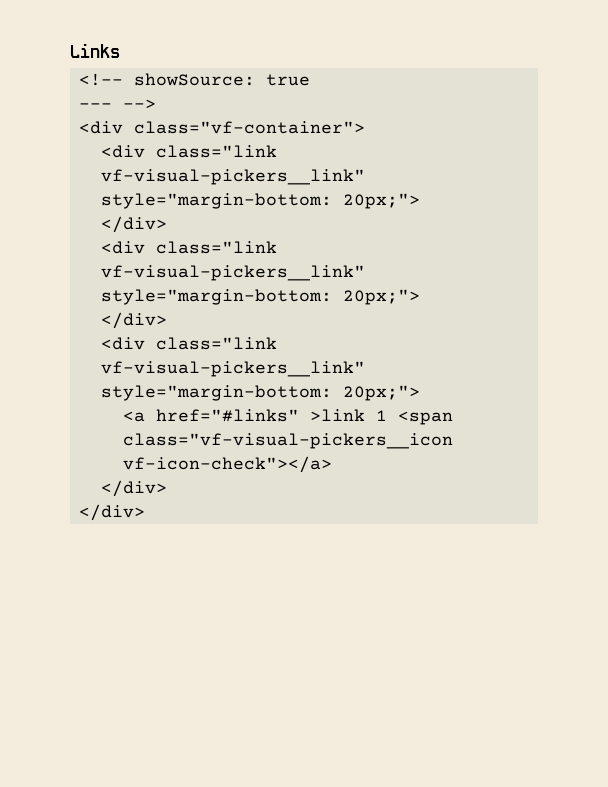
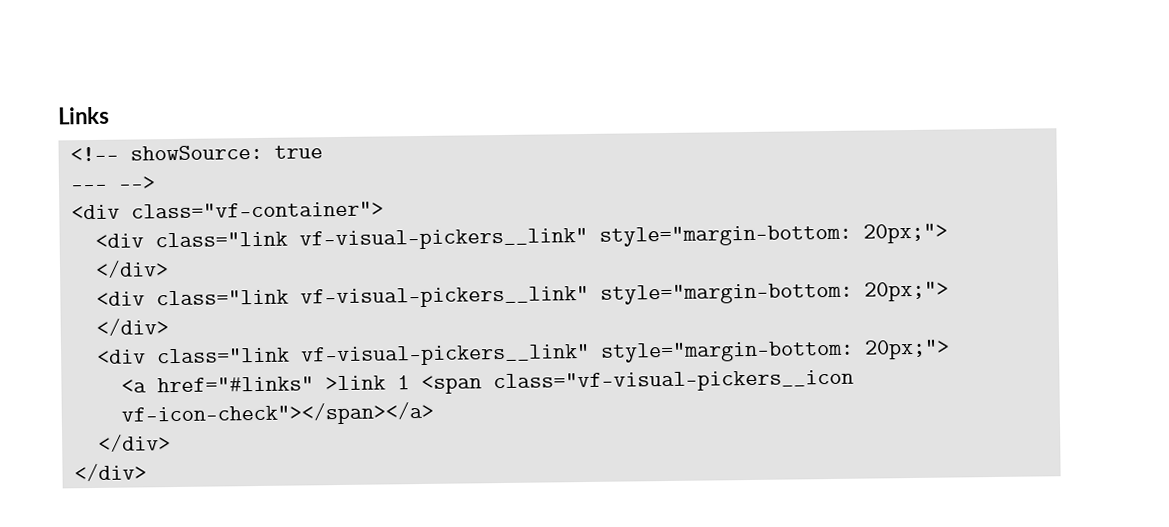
- <a href="#links" >link 1 <span class="vf-visual-pickers__icon vf-icon-check"></a>
+ <a href="#links" >link 1 <span class="vf-visual-pickers__icon vf-icon-check"></span></a>

